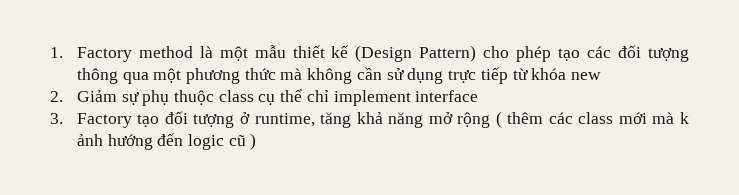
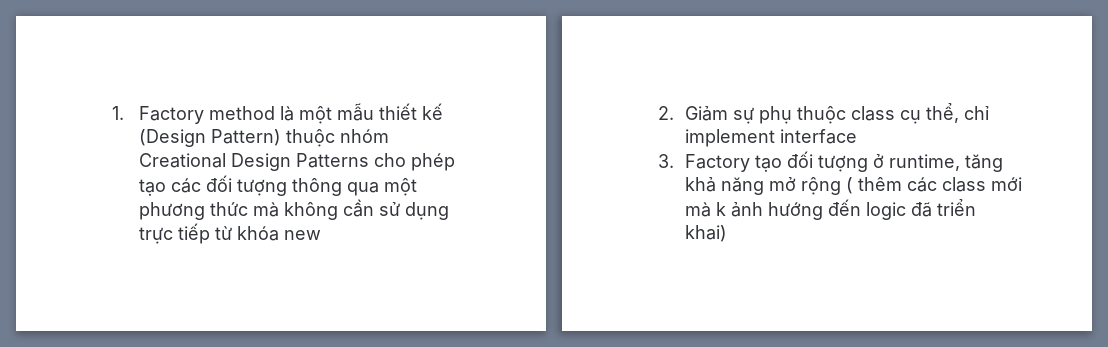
- 1. Factory method là một mẫu thiết kế (Design Pattern) cho phép tạo các đối tượng thông qua một phương thức mà không cần sử dụng trực tiếp từ khóa new
+ 1. Factory method là một mẫu thiết kế (Design Pattern) thuộc nhóm Creational Design Patterns cho phép tạo các đối tượng thông qua một phương thức mà không cần sử dụng trực tiếp từ khóa new
- 2. Giảm sự phụ thuộc class cụ thể chỉ implement interface
+ 2. Giảm sự phụ thuộc class cụ thể, chỉ implement interface
- 3. Factory tạo đối tượng ở runtime, tăng khả năng mở rộng ( thêm các class mới mà k ảnh hướng đến logic cũ )
+ 3. Factory tạo đối tượng ở runtime, tăng khả năng mở rộng ( thêm các class mới mà k ảnh hướng đến logic đã triển khai)

